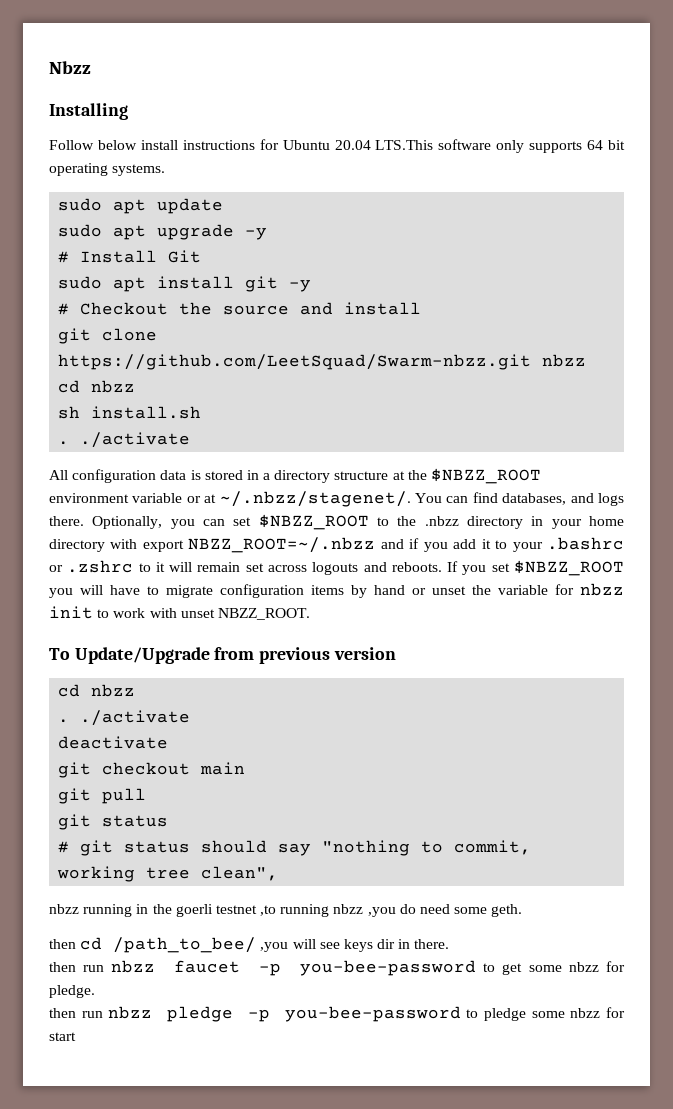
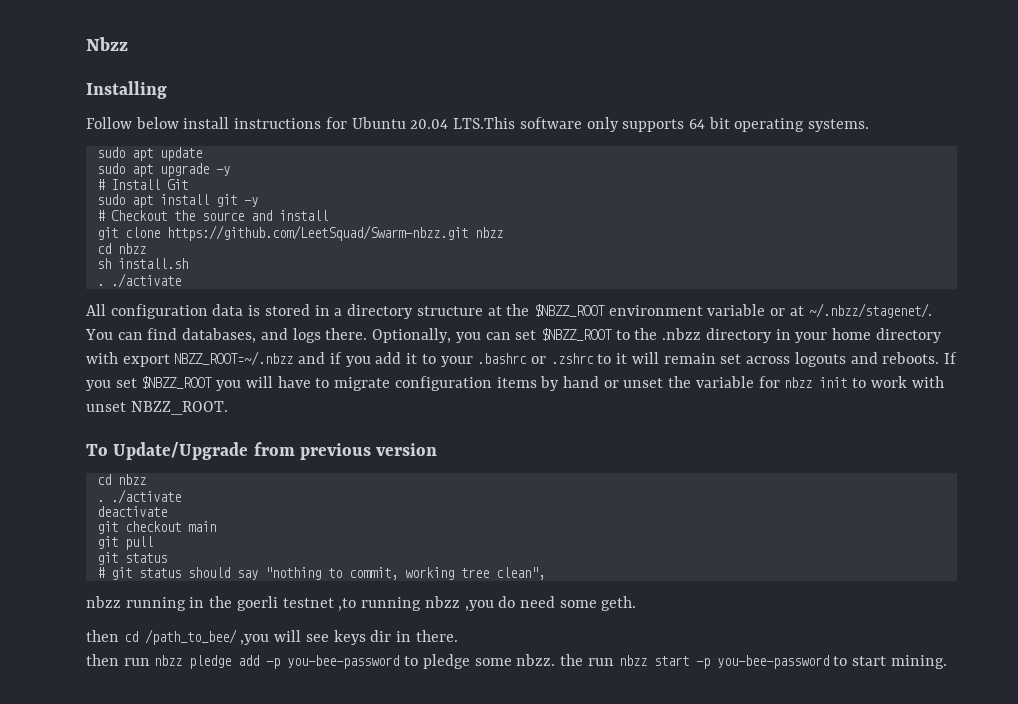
- then run nbzz faucet -p you-bee-password to get some nbzz for pledge.
- then run nbzz pledge -p you-bee-password to pledge some nbzz for start
+ then run nbzz pledge add -p you-bee-password to pledge some nbzz. the run nbzz start -p you-bee-password to start mining.

